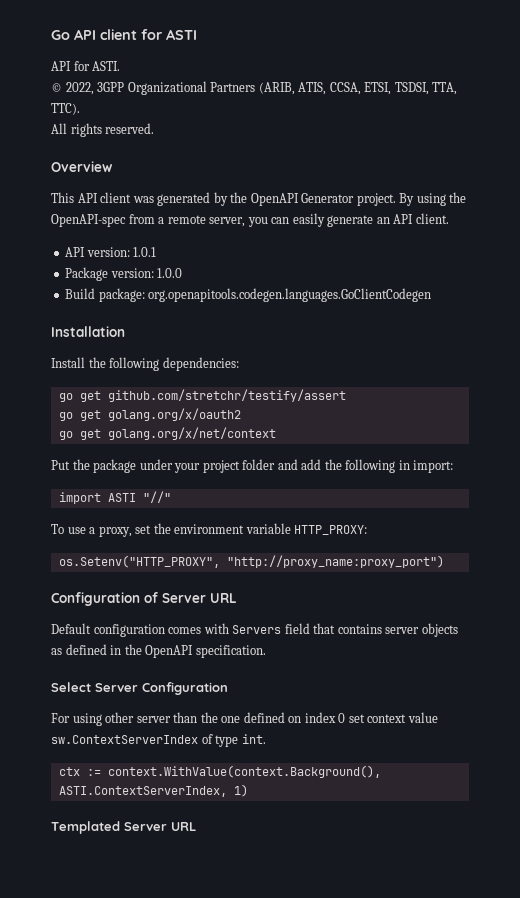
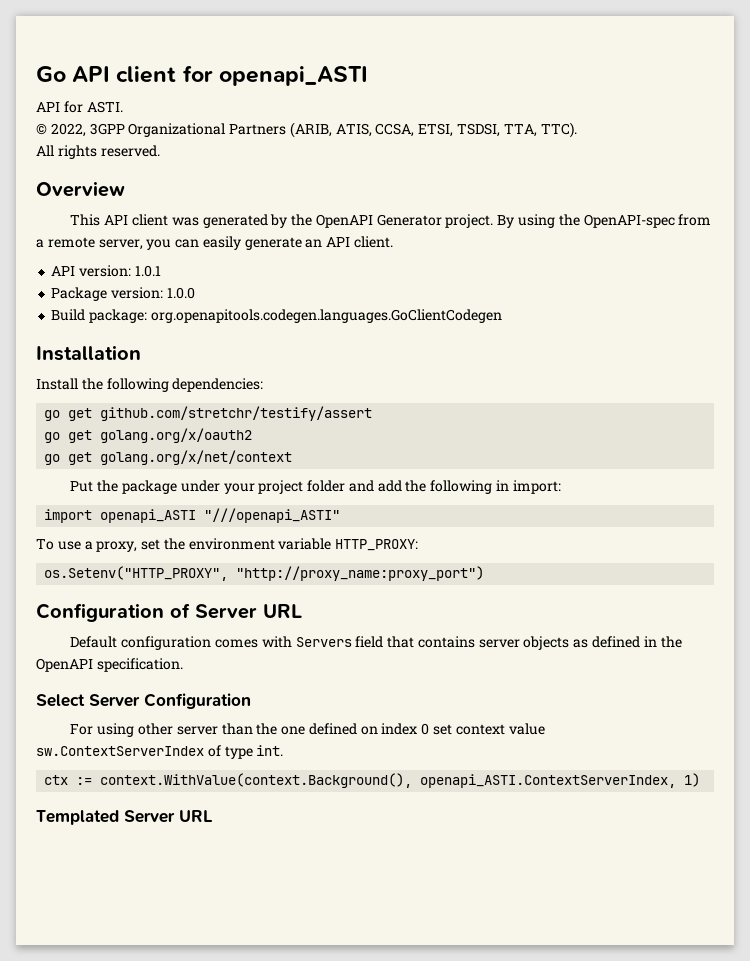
- Go API client for ASTI
+ Go API client for openapi_ASTI
- import ASTI "//"
+ import openapi_ASTI "///openapi_ASTI"
- ctx := context.WithValue(context.Background(), ASTI.ContextServerIndex, 1)
+ ctx := context.WithValue(context.Background(), openapi_ASTI.ContextServerIndex, 1)

